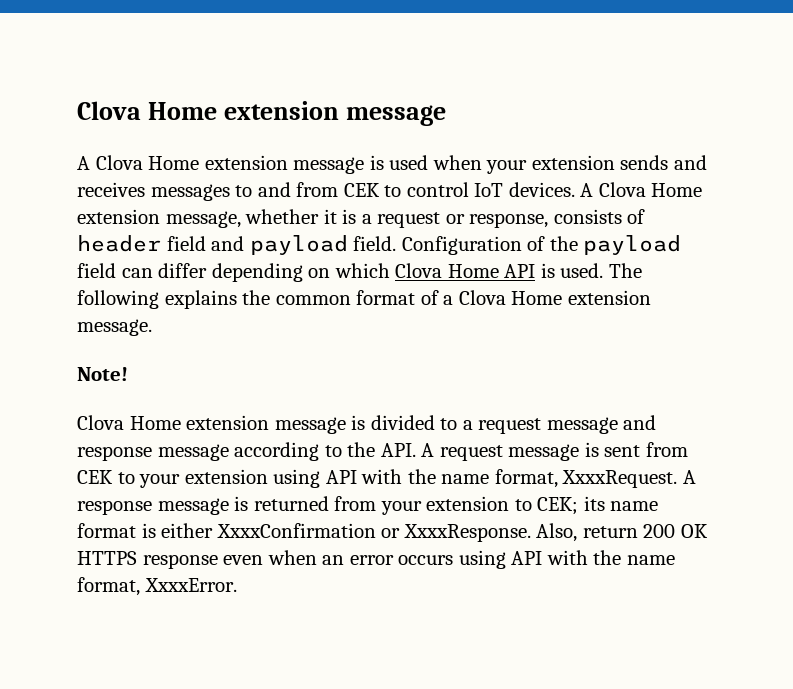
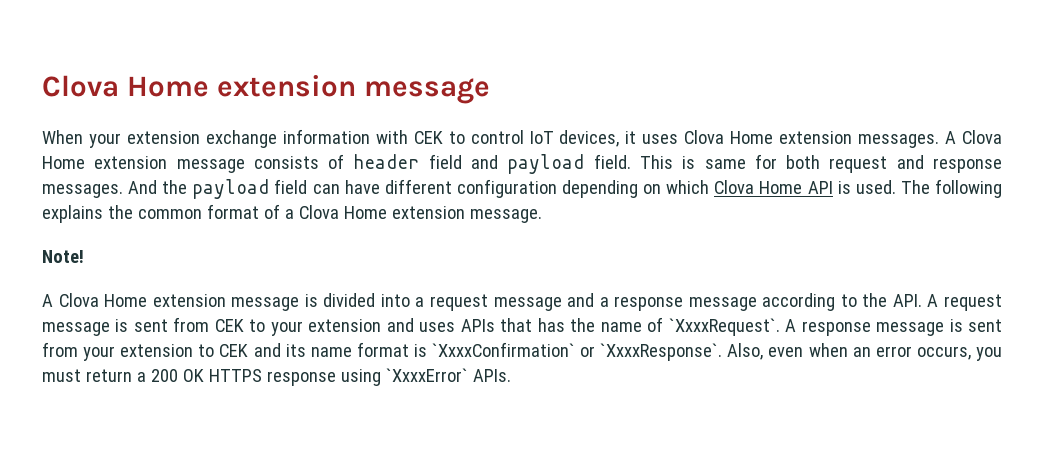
- A Clova Home extension message is used when your extension sends and receives messages to and from CEK to control IoT devices. A Clova Home extension message, whether it is a request or response, consists of header field and payload field.
+ When your extension exchange information with CEK to control IoT devices, it uses Clova Home extension messages. A Clova Home extension message consists of header field and payload field.
- Configuration of the payload field can differ depending on which Clova Home API is used.
+ This is same for both request and response messages. And the payload field can have different configuration depending on which Clova Home API is used.
- Clova Home extension message is divided to a request message and response message according to the API. A request message is sent from CEK to your extension using API with the name format, XxxxRequest.
+ A Clova Home extension message is divided into a request message and a response message according to the API. A request message is sent from CEK to your extension and uses APIs that has the name of `XxxxRequest`.
- A response message is returned from your extension to CEK; its name format is either XxxxConfirmation or XxxxResponse. Also, return 200 OK HTTPS response even when an error occurs using API with the name format, XxxxError.
+ A response message is sent from your extension to CEK and its name format is `XxxxConfirmation` or `XxxxResponse`. Also, even when an error occurs, you must return a 200 OK HTTPS response using `XxxxError` APIs.

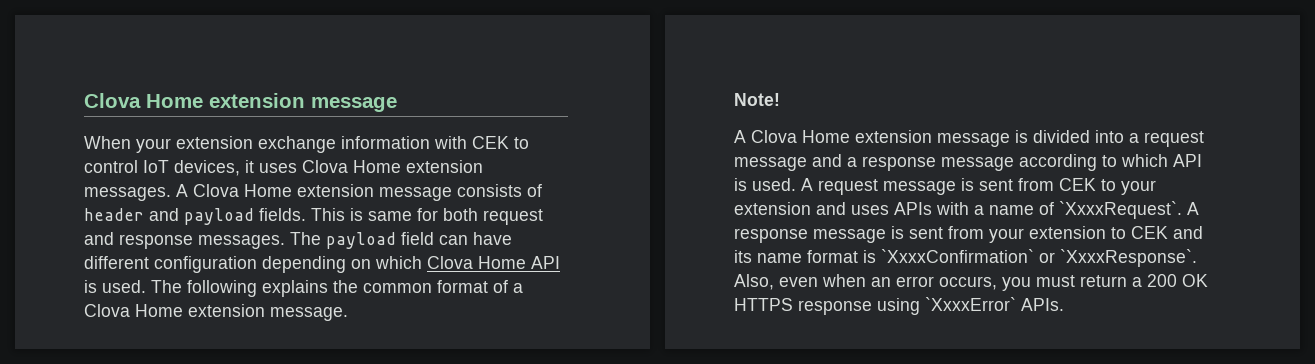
- A Clova Home extension message consists of header field and payload field.
+ A Clova Home extension message consists of header and payload fields.
- And the payload field can have different configuration depending on which Clova Home API is used.
+ The payload field can have different configuration depending on which Clova Home API is used.
- A Clova Home extension message is divided into a request message and a response message according to the API. A request message is sent from CEK to your extension and uses APIs that has the name of `XxxxRequest`.
+ A Clova Home extension message is divided into a request message and a response message according to which API is used. A request message is sent from CEK to your extension and uses APIs with a name of `XxxxRequest`.

